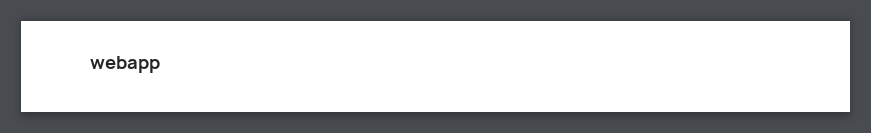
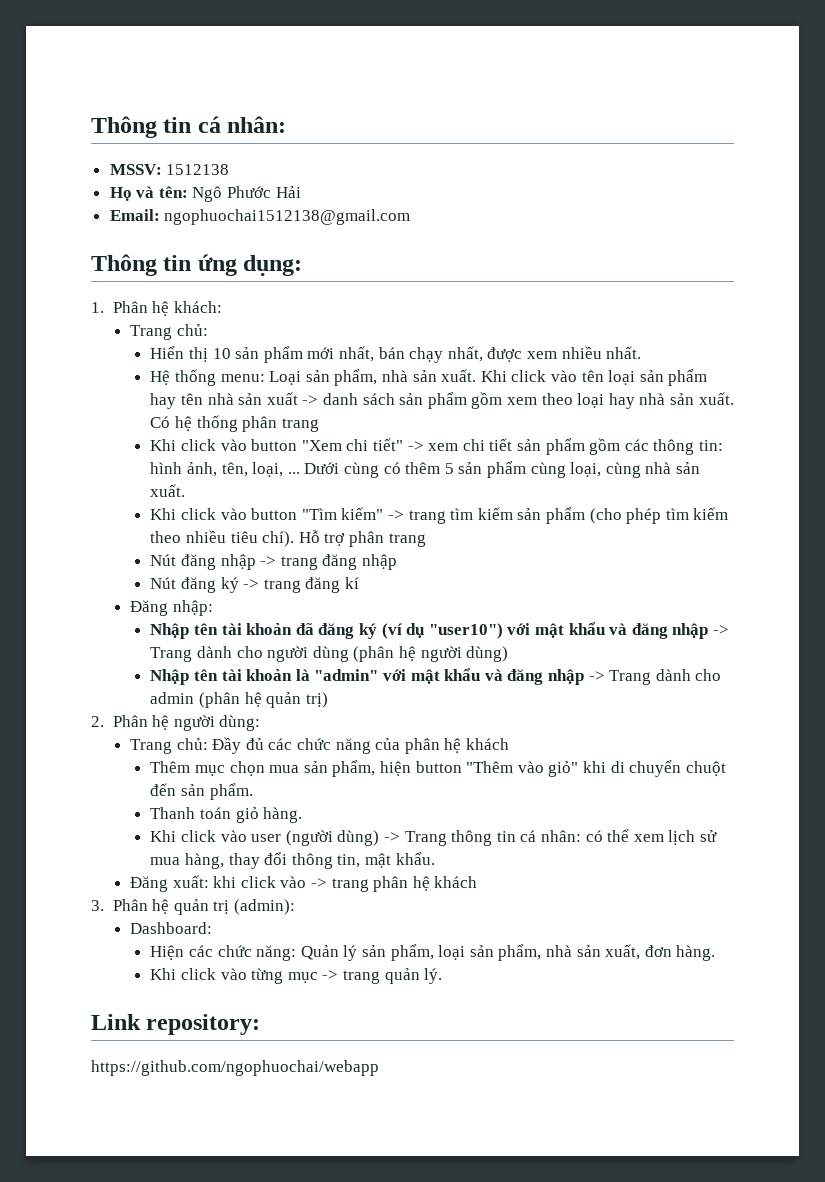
- webapp
+ Thông tin cá nhân:
+ MSSV: 1512138
+ Họ và tên: Ngô Phước Hải
+ Email: ngophuochai1512138@gmail.com
+ Thông tin ứng dụng:
+ 1. Phân hệ khách:
+ Trang chủ:
+ Hiển thị 10 sản phẩm mới nhất, bán chạy nhất, được xem nhiều nhất.
+ Hệ thống menu: Loại sản phẩm, nhà sản xuất. Khi click vào tên loại sản phẩm hay tên nhà sản xuất -> danh sách sản phẩm gồm xem theo loại hay nhà sản xuất. Có hệ thống phân trang
+ Khi click vào button "Xem chi tiết" -> xem chi tiết sản phẩm gồm các thông tin: hình ảnh, tên, loại, ... Dưới cùng có thêm 5 sản phẩm cùng loại, cùng nhà sản xuất.
+ Khi click vào button "Tìm kiếm" -> trang tìm kiếm sản phẩm (cho phép tìm kiếm theo nhiều tiêu chí). Hỗ trợ phân trang
+ Nút đăng nhập -> trang đăng nhập
+ Nút đăng ký -> trang đăng kí
+ Đăng nhập:
+ Nhập tên tài khoản đã đăng ký (ví dụ "user10") với mật khẩu và đăng nhập -> Trang dành cho người dùng (phân hệ người dùng)
+ Nhập tên tài khoản là "admin" với mật khẩu và đăng nhập -> Trang dành cho admin (phân hệ quản trị)
+ 2. Phân hệ người dùng:
+ Trang chủ: Đầy đủ các chức năng của phân hệ khách
+ Thêm mục chọn mua sản phẩm, hiện button "Thêm vào giỏ" khi di chuyển chuột đến sản phẩm.
+ Thanh toán giỏ hàng.
+ Khi click vào user (người dùng) -> Trang thông tin cá nhân: có thể xem lịch sử mua hàng, thay đổi thông tin, mật khẩu.
+ Đăng xuất: khi click vào -> trang phân hệ khách
+ 3. Phân hệ quản trị (admin):
+ Dashboard:
+ Hiện các chức năng: Quản lý sản phẩm, loại sản phẩm, nhà sản xuất, đơn hàng.
+ Khi click vào từng mục -> trang quản lý.
+ Link repository:
+ https://github.com/ngophuochai/webapp

